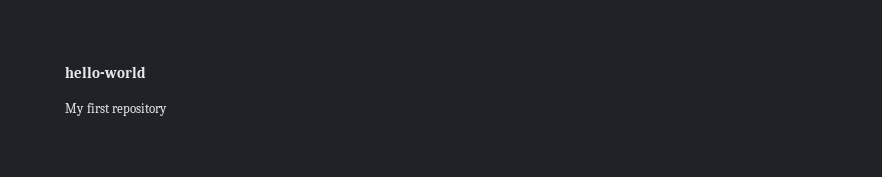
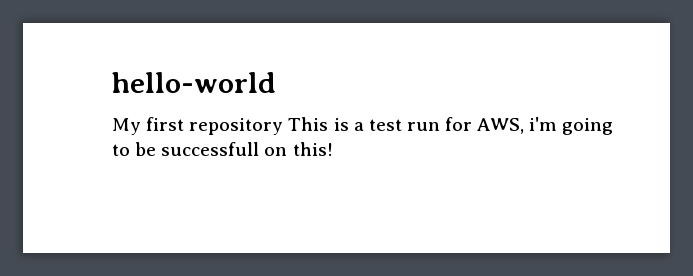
- My first repository
+ My first repository This is a test run for AWS, i'm going to be successfull on this!

